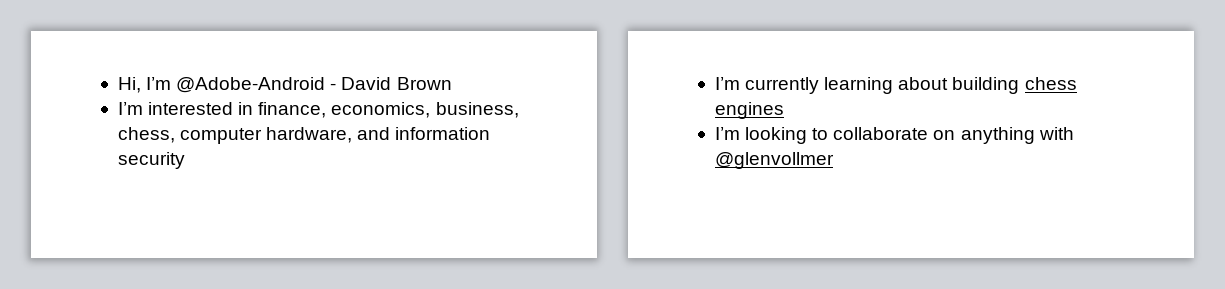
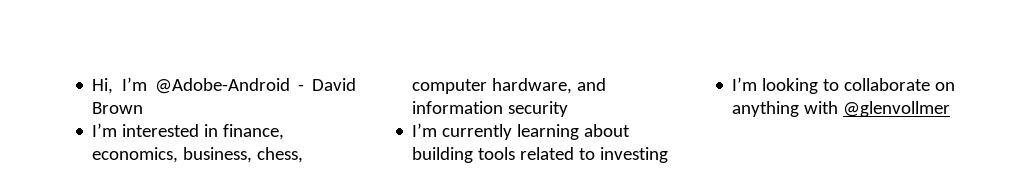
- I’m currently learning about building chess engines
+ I’m currently learning about building tools related to investing

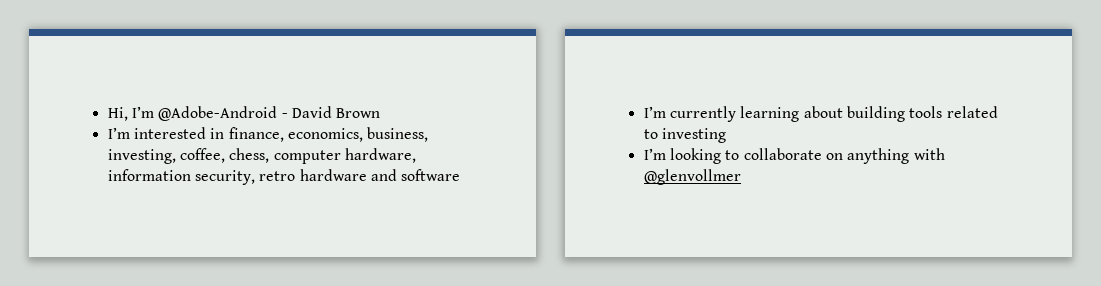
- I’m interested in finance, economics, business, chess, computer hardware, and information security
+ I’m interested in finance, economics, business, investing, coffee, chess, computer hardware, information security, retro hardware and software

